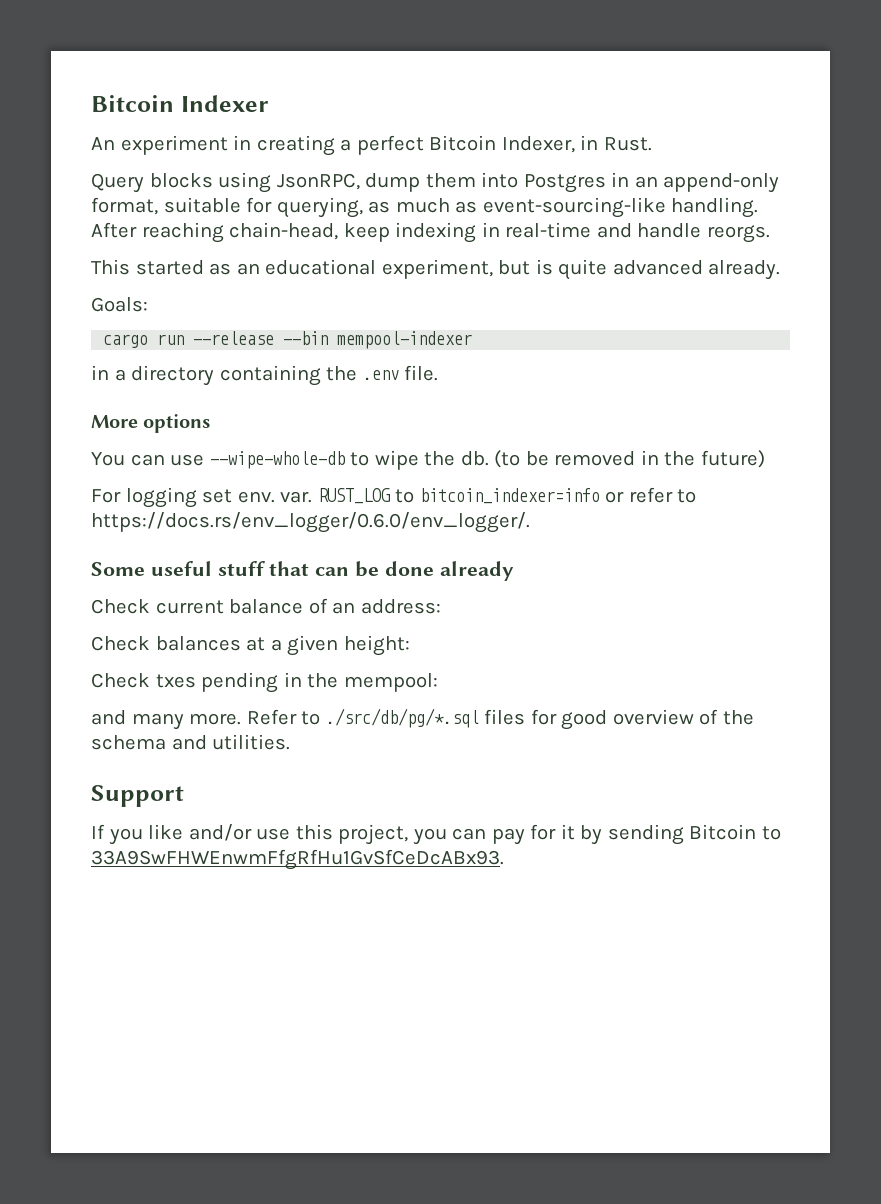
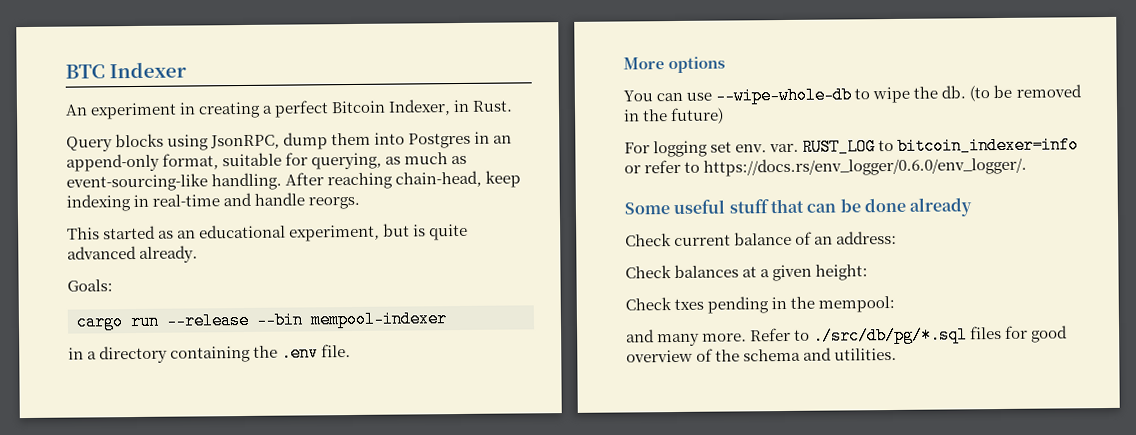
- Bitcoin Indexer
+ BTC Indexer
- Support
- If you like and/or use this project, you can pay for it by sending Bitcoin to 33A9SwFHWEnwmFfgRfHu1GvSfCeDcABx93.

